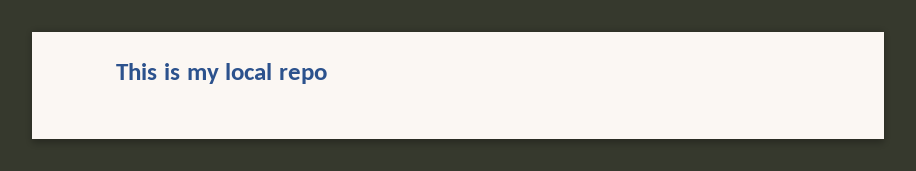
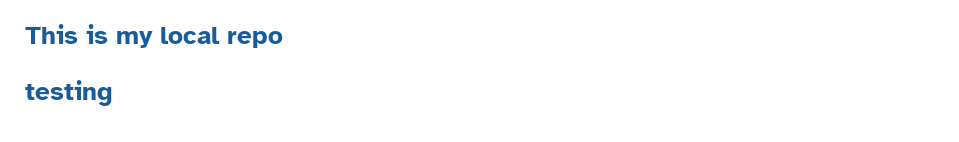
+ testing

